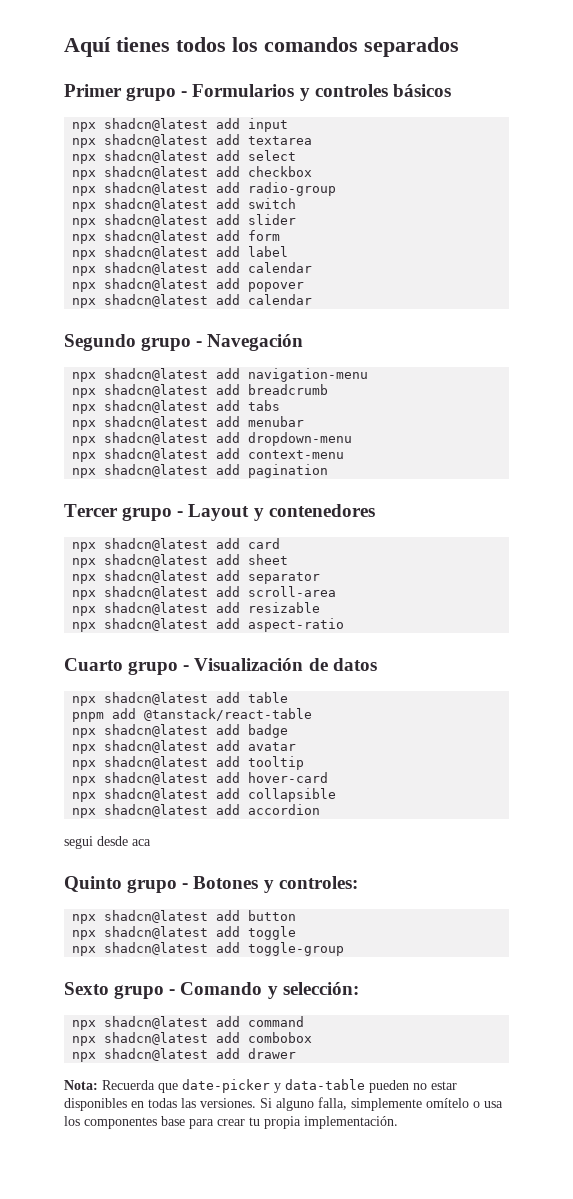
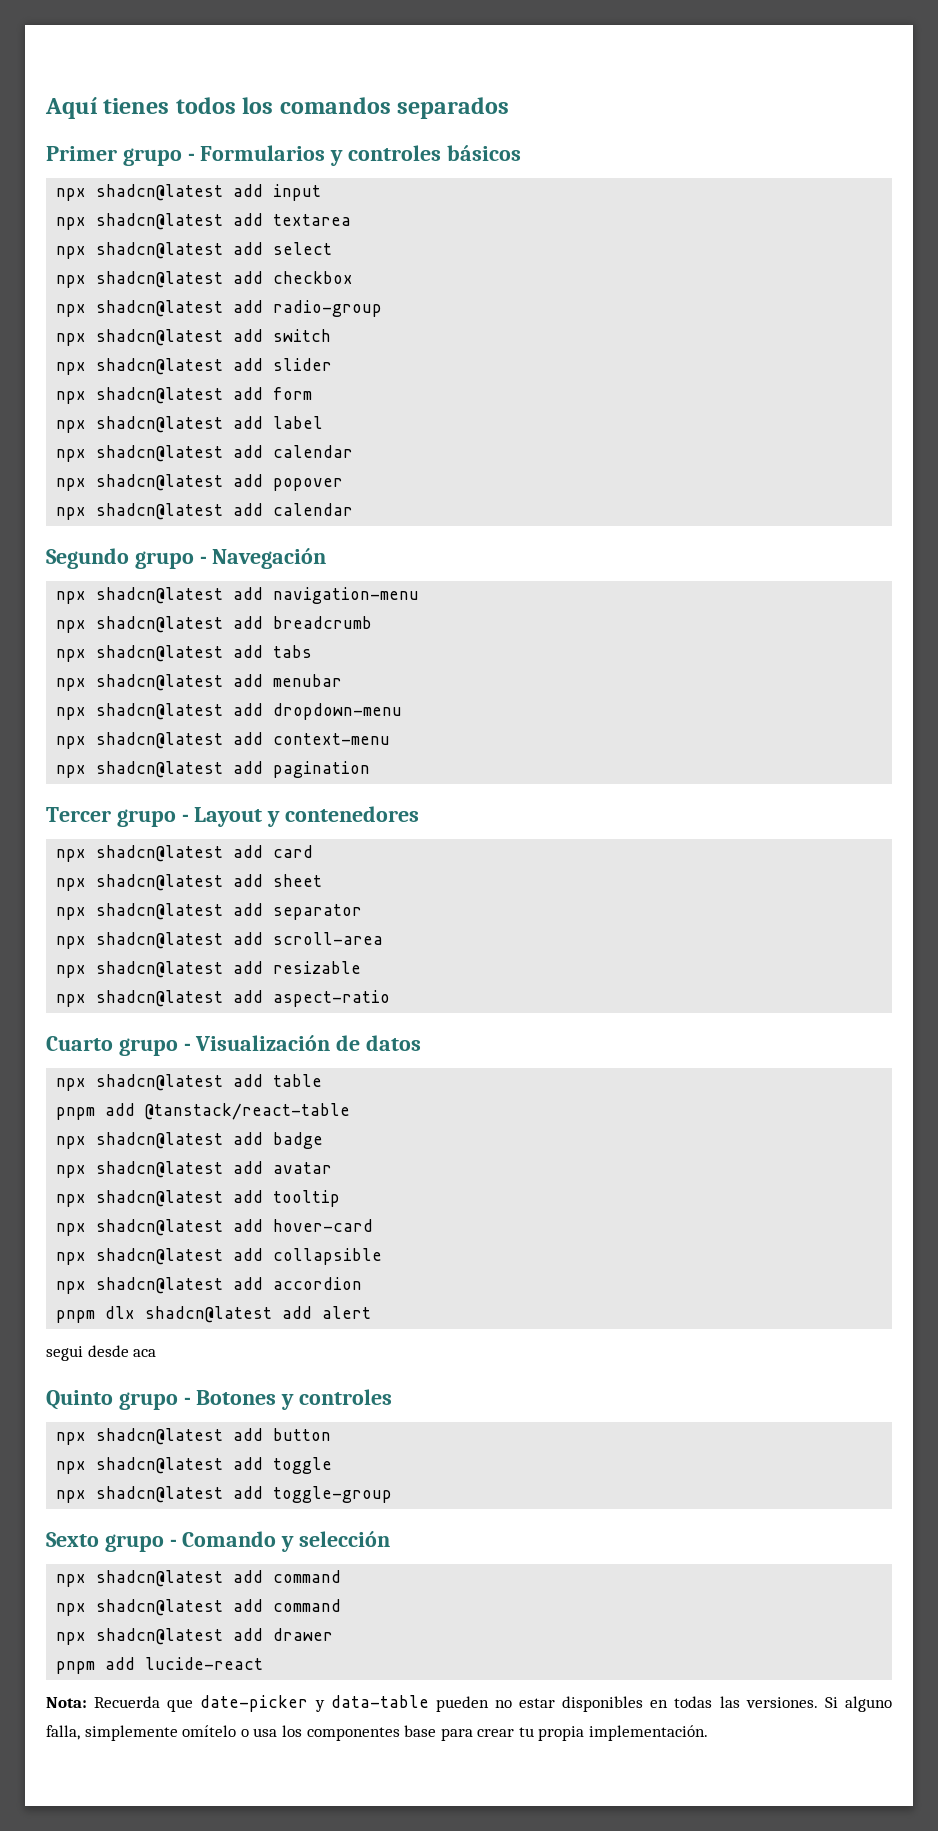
+ pnpm dlx shadcn@latest add alert
- Quinto grupo - Botones y controles:
+ Quinto grupo - Botones y controles
- Sexto grupo - Comando y selección:
+ Sexto grupo - Comando y selección
  npx shadcn@latest add command
- npx shadcn@latest add combobox
+ npx shadcn@latest add command
+ pnpm add lucide-react

